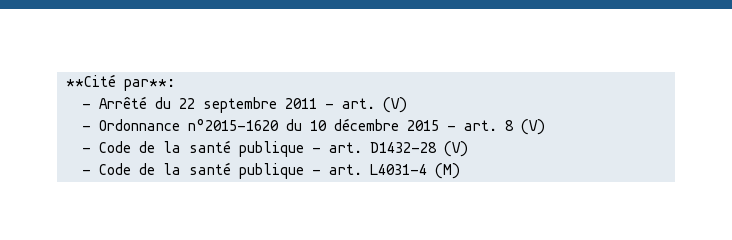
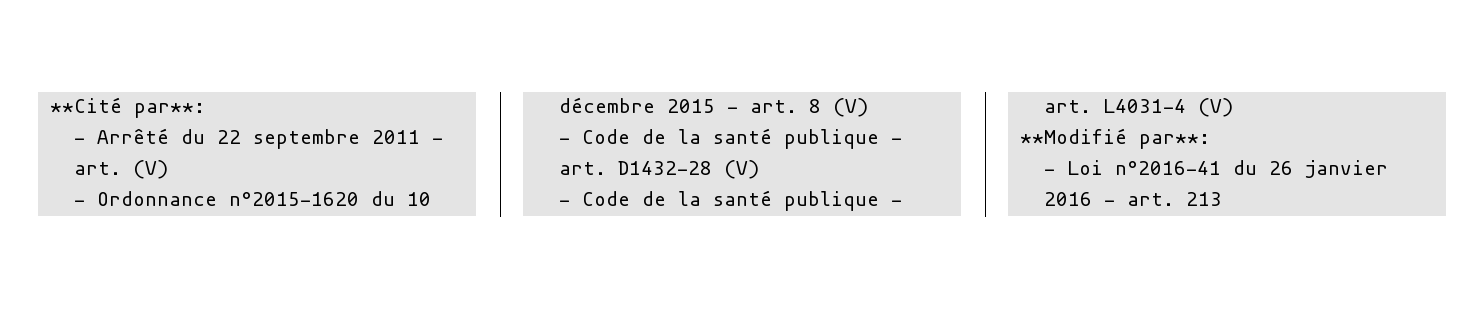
- - Code de la santé publique - art. L4031-4 (M)
+ - Code de la santé publique - art. L4031-4 (V)
+ **Modifié par**:
+ - Loi n°2016-41 du 26 janvier 2016 - art. 213

